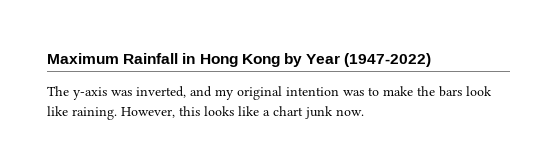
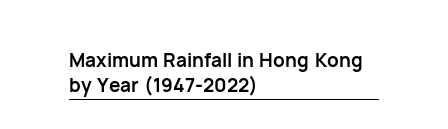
- The y-axis was inverted, and my original intention was to make the bars look like raining. However, this looks like a chart junk now.

